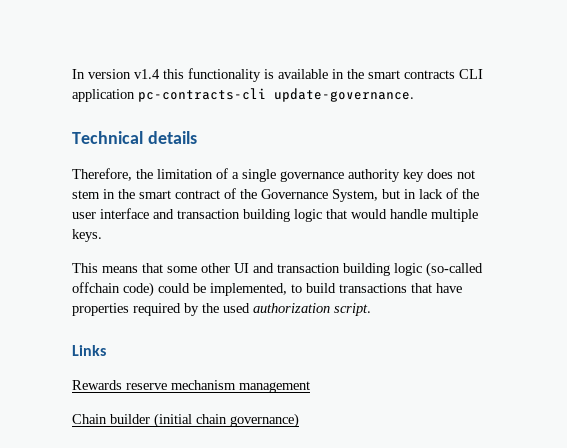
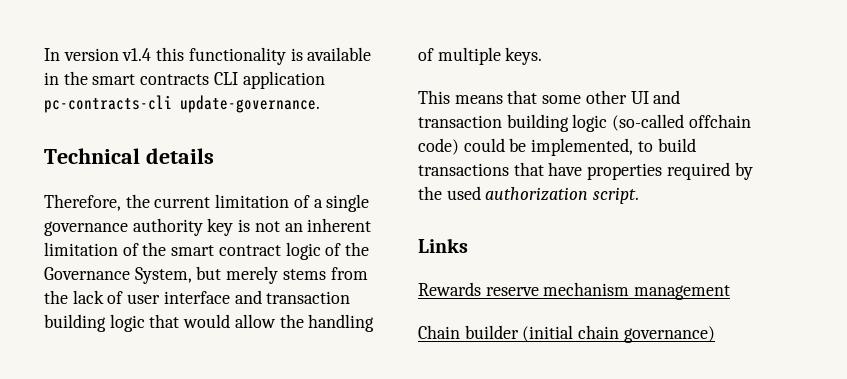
- Therefore, the limitation of a single governance authority key does not stem in the smart contract of the Governance System, but in lack of the user interface and transaction building logic that would handle multiple keys.
+ Therefore, the current limitation of a single governance authority key is not an inherent limitation of the smart contract logic of the Governance System, but merely stems from the lack of user interface and transaction building logic that would allow the handling of multiple keys.

